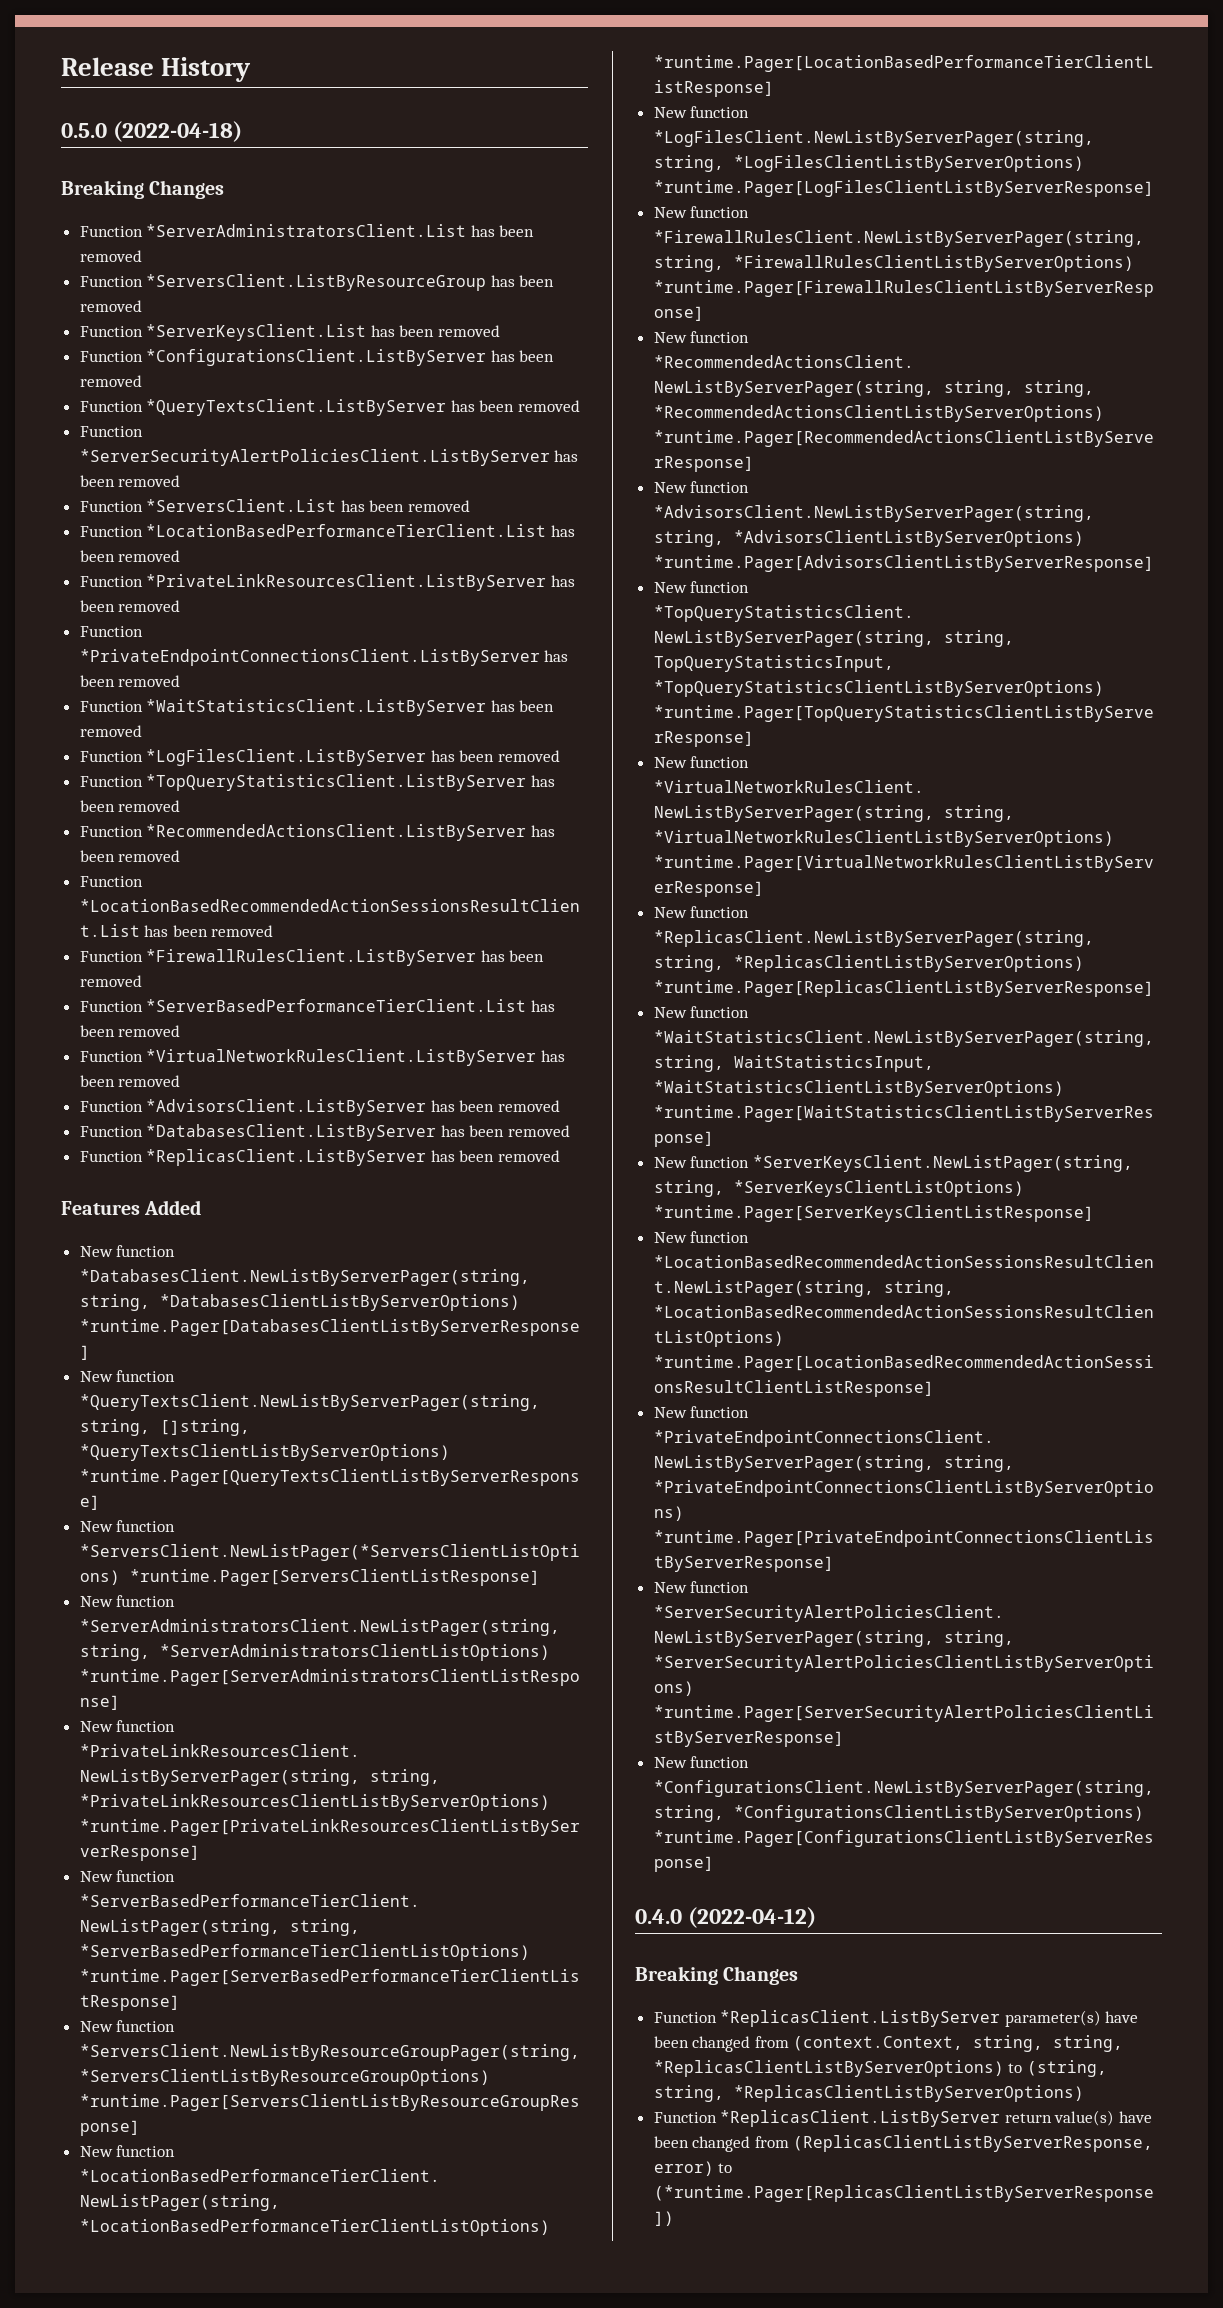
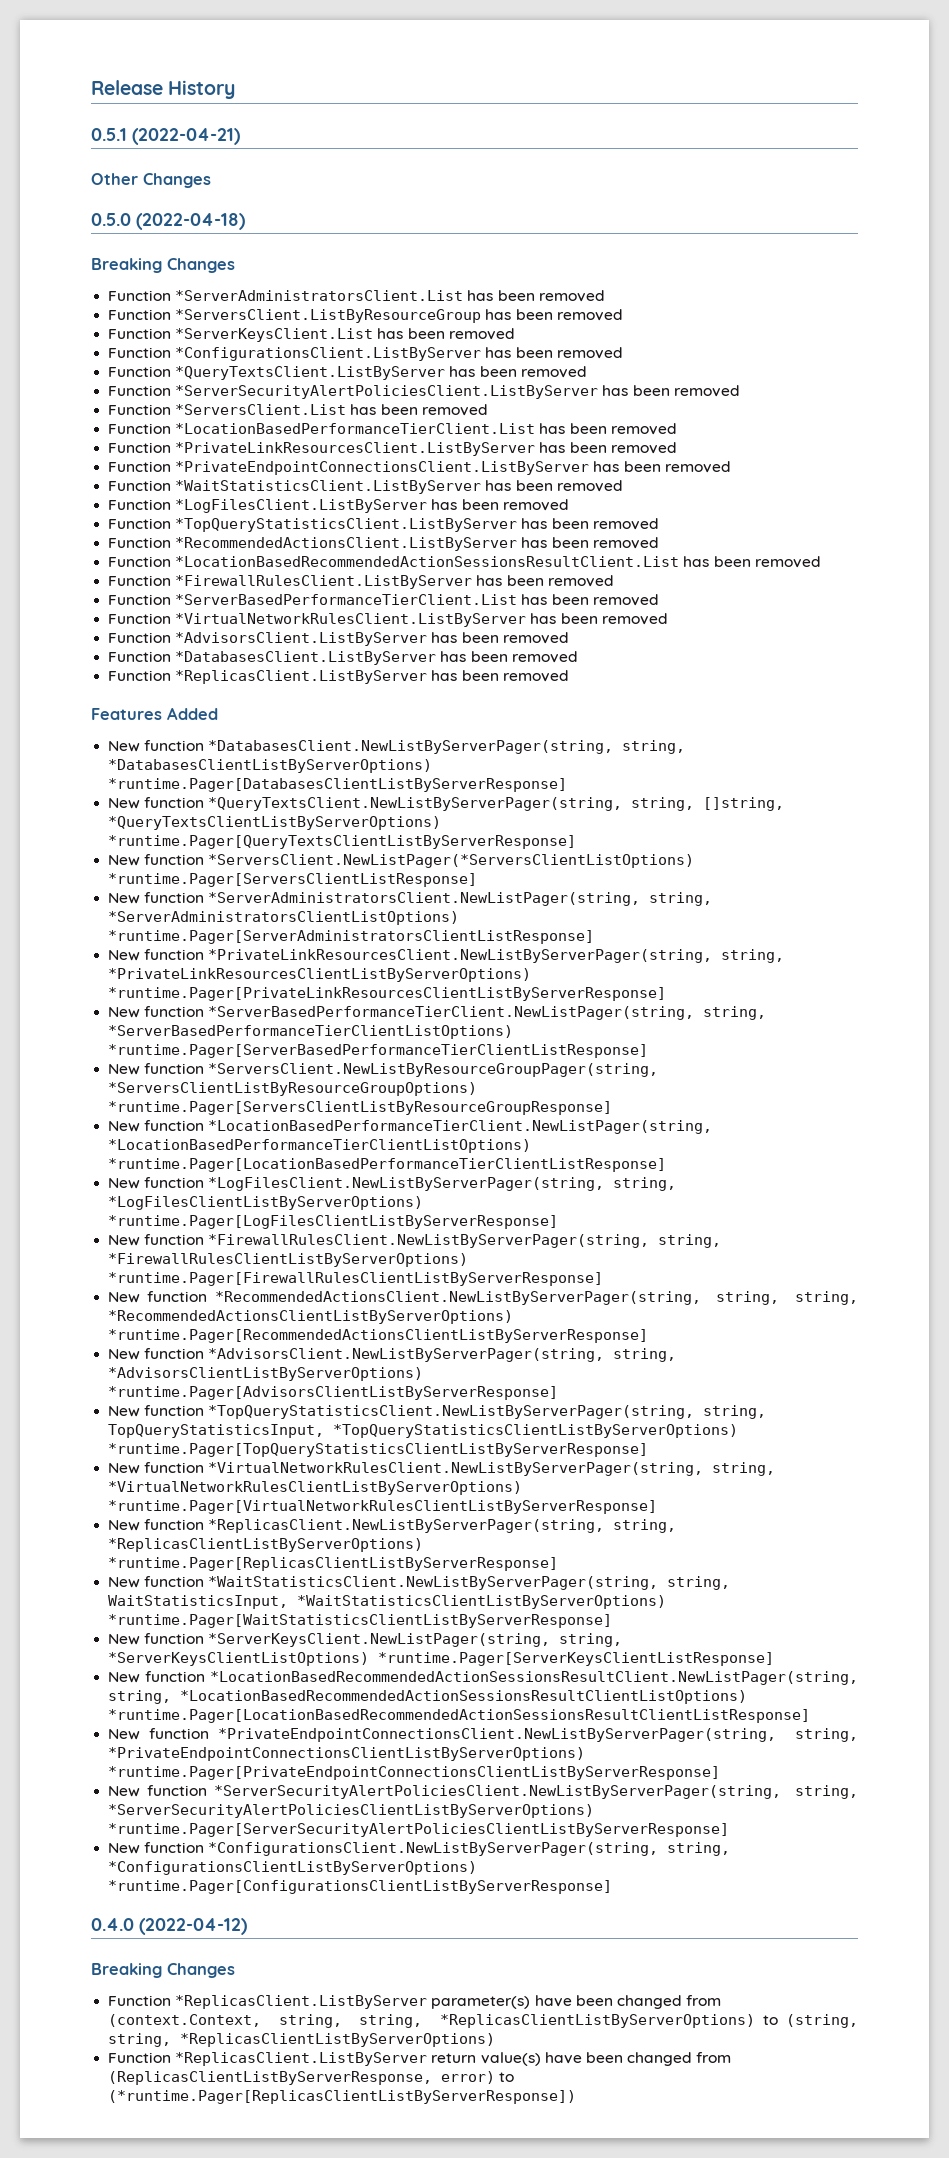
+ 0.5.1 (2022-04-21)
+ Other Changes

